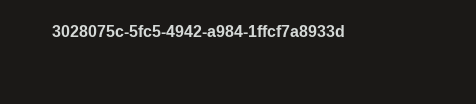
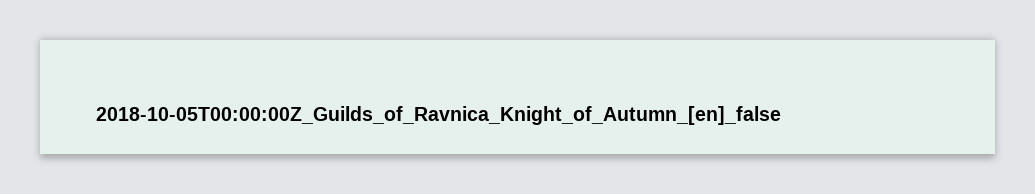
- 3028075c-5fc5-4942-a984-1ffcf7a8933d
+ 2018-10-05T00:00:00Z_Guilds_of_Ravnica_Knight_of_Autumn_[en]_false

